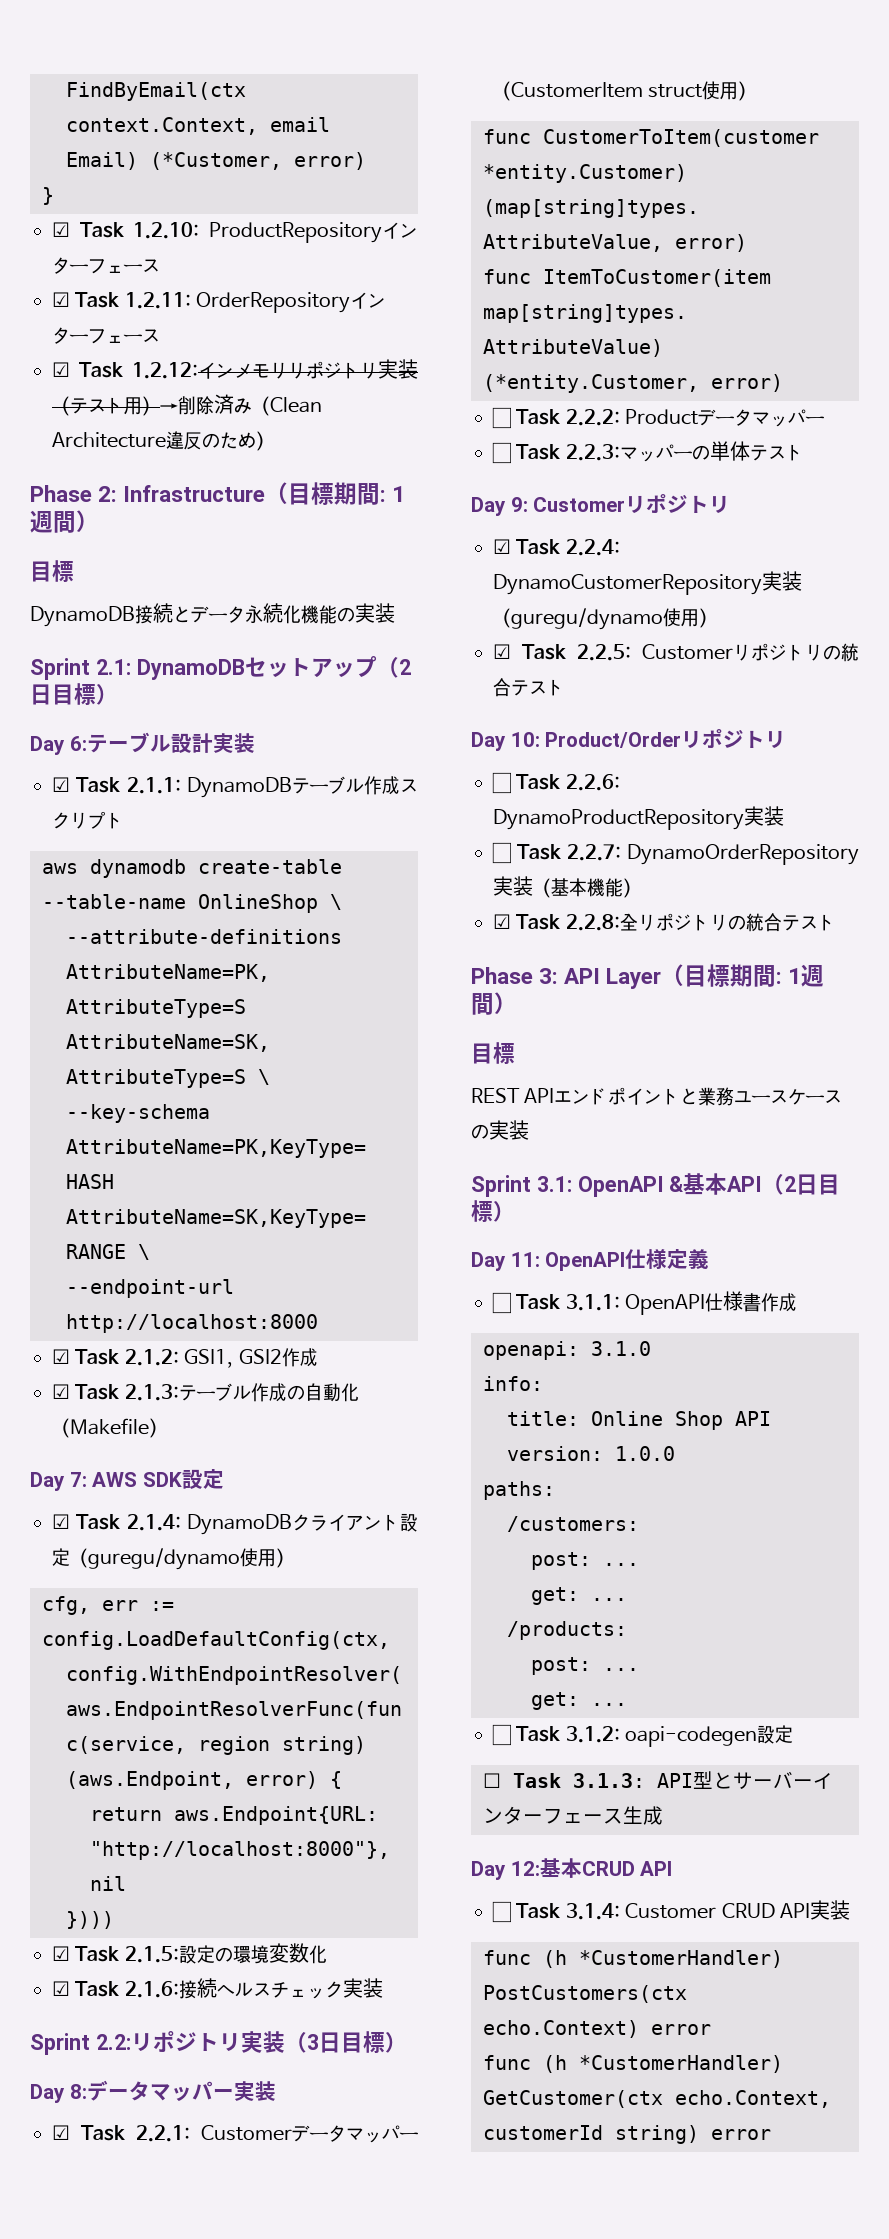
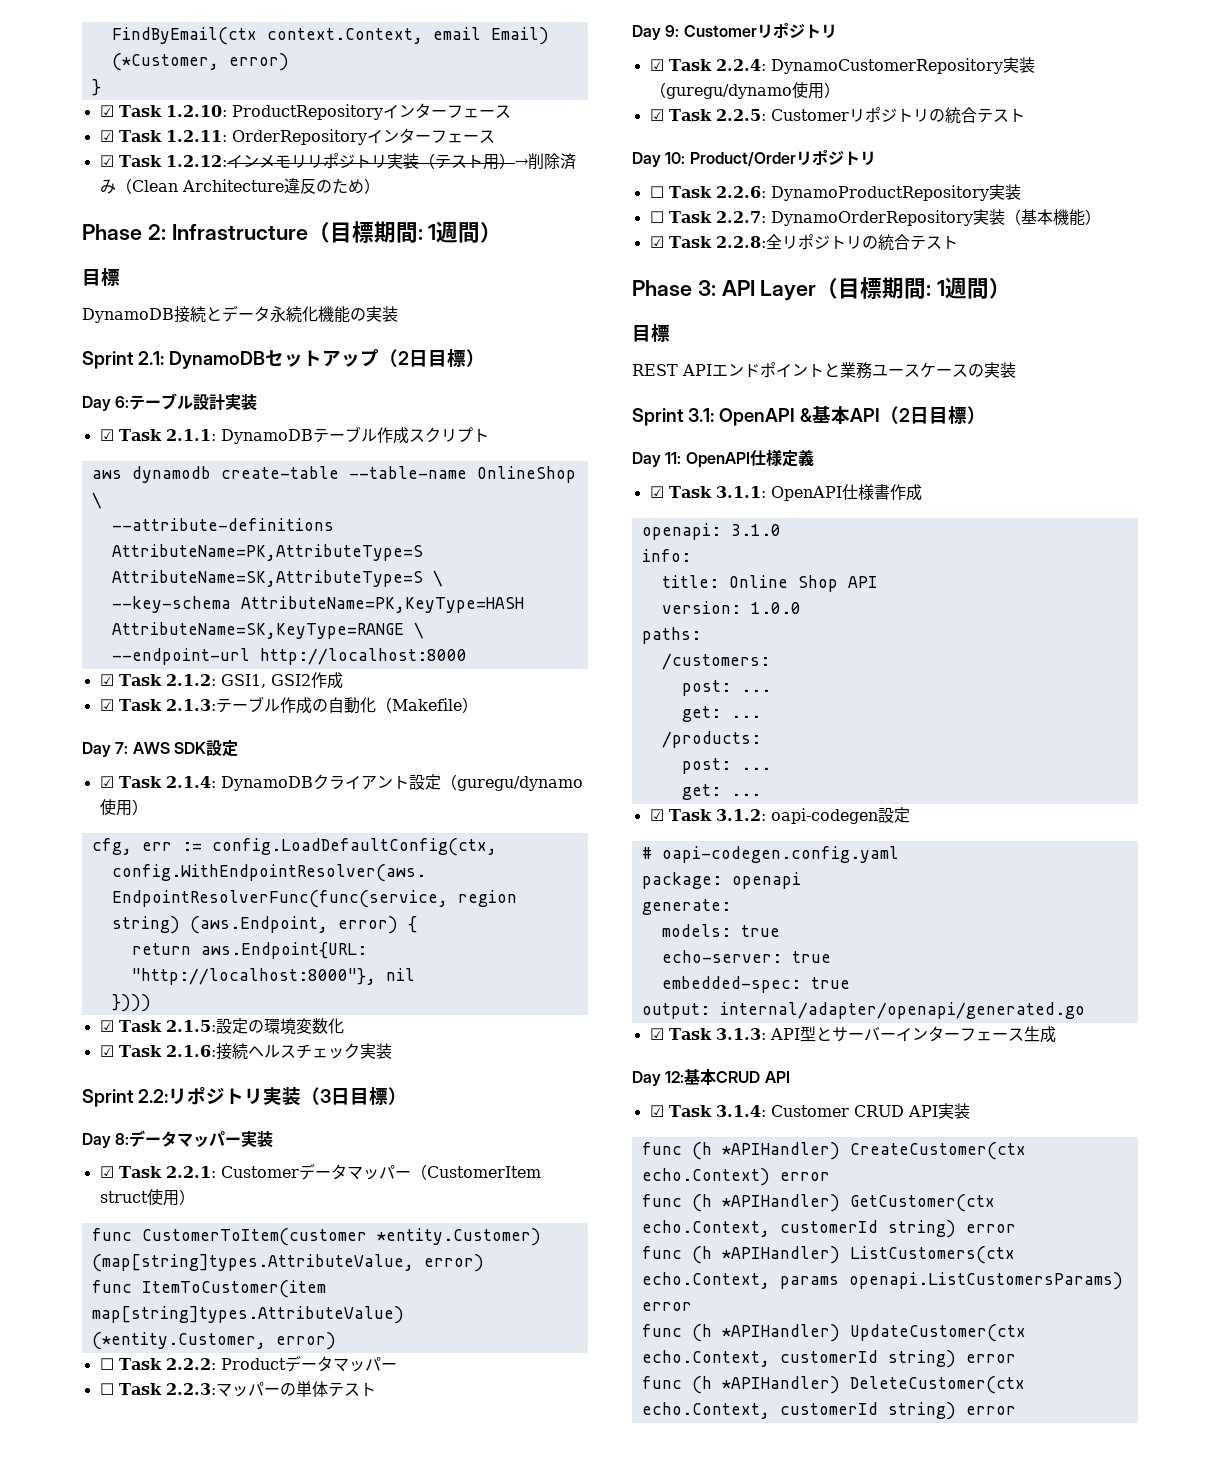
- ☐ Task 3.1.1: OpenAPI仕様書作成
+ ☑ Task 3.1.1: OpenAPI仕様書作成
- ☐ Task 3.1.2: oapi-codegen設定
+ ☑ Task 3.1.2: oapi-codegen設定
- ☐ Task 3.1.3: API型とサーバーインターフェース生成
+ # oapi-codegen.config.yaml
+ package: openapi
+ generate:
+ models: true
+ echo-server: true
+ embedded-spec: true
+ output: internal/adapter/openapi/generated.go
+ ☑ Task 3.1.3: API型とサーバーインターフェース生成
- ☐ Task 3.1.4: Customer CRUD API実装
+ ☑ Task 3.1.4: Customer CRUD API実装
- func (h *CustomerHandler) PostCustomers(ctx echo.Context) error
+ func (h *APIHandler) CreateCustomer(ctx echo.Context) error
- func (h *CustomerHandler) GetCustomer(ctx echo.Context, customerId string) error
+ func (h *APIHandler) GetCustomer(ctx echo.Context, customerId string) error
+ func (h *APIHandler) ListCustomers(ctx echo.Context, params openapi.ListCustomersParams) error
+ func (h *APIHandler) UpdateCustomer(ctx echo.Context, customerId string) error
+ func (h *APIHandler) DeleteCustomer(ctx echo.Context, customerId string) error

